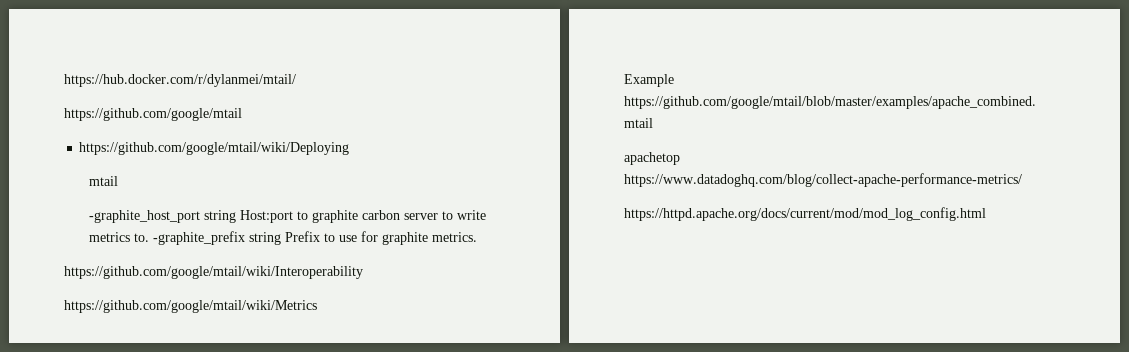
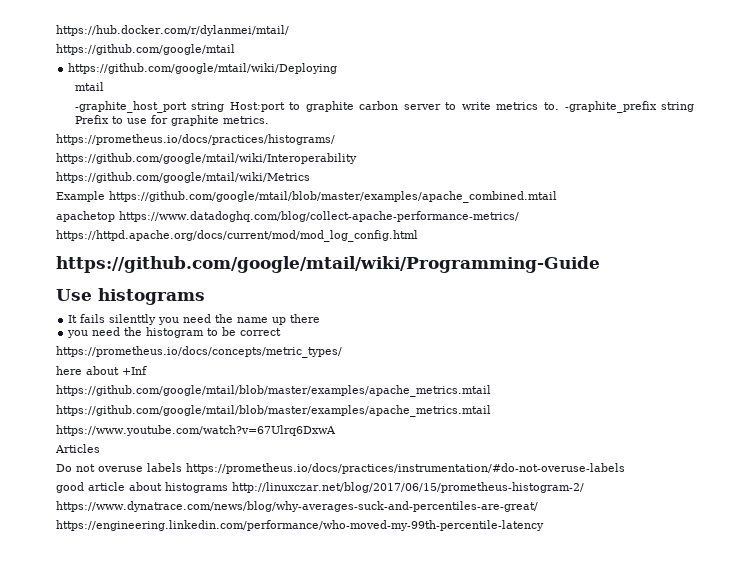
+ https://prometheus.io/docs/practices/histograms/
+ https://github.com/google/mtail/wiki/Programming-Guide
+ Use histograms
+ It fails silenttly you need the name up there
+ you need the histogram to be correct
+ https://prometheus.io/docs/concepts/metric_types/
+ here about +Inf
+ https://github.com/google/mtail/blob/master/examples/apache_metrics.mtail
+ https://github.com/google/mtail/blob/master/examples/apache_metrics.mtail
+ https://www.youtube.com/watch?v=67Ulrq6DxwA
+ Articles
+ Do not overuse labels https://prometheus.io/docs/practices/instrumentation/#do-not-overuse-labels
+ good article about histograms http://linuxczar.net/blog/2017/06/15/prometheus-histogram-2/
+ https://www.dynatrace.com/news/blog/why-averages-suck-and-percentiles-are-great/
+ https://engineering.linkedin.com/performance/who-moved-my-99th-percentile-latency

